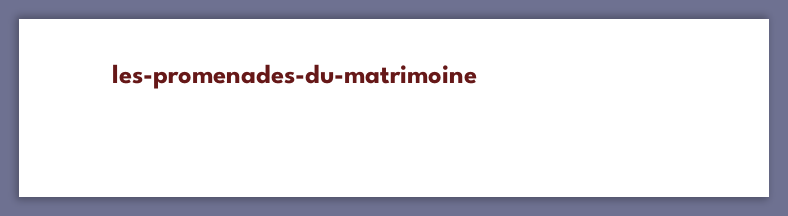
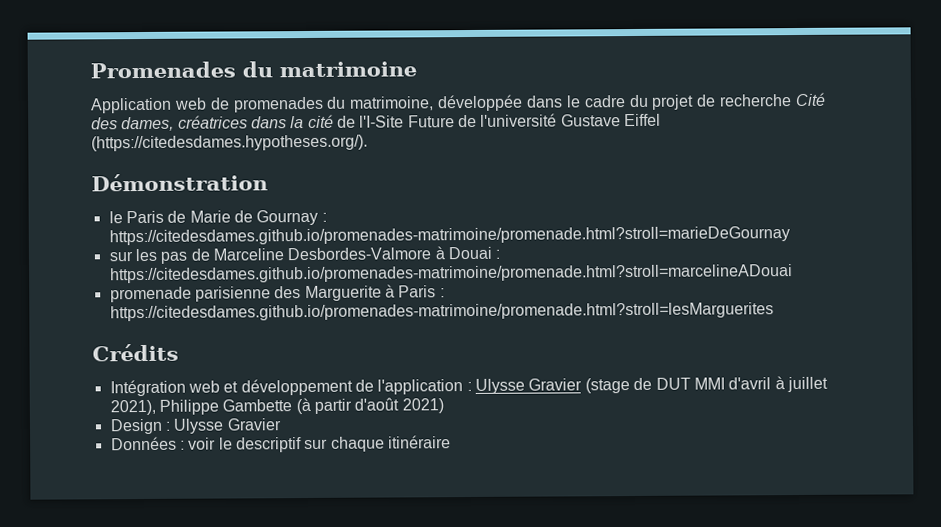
- les-promenades-du-matrimoine
+ Promenades du matrimoine
+ Application web de promenades du matrimoine, développée dans le cadre du projet de recherche Cité des dames, créatrices dans la cité de l'I-Site Future de l'université Gustave Eiffel (https://citedesdames.hypotheses.org/).
+ Démonstration
+ le Paris de Marie de Gournay : https://citedesdames.github.io/promenades-matrimoine/promenade.html?stroll=marieDeGournay
+ sur les pas de Marceline Desbordes-Valmore à Douai : https://citedesdames.github.io/promenades-matrimoine/promenade.html?stroll=marcelineADouai
+ promenade parisienne des Marguerite à Paris : https://citedesdames.github.io/promenades-matrimoine/promenade.html?stroll=lesMarguerites
+ Crédits
+ Intégration web et développement de l'application : Ulysse Gravier (stage de DUT MMI d'avril à juillet 2021), Philippe Gambette (à partir d'août 2021)
+ Design : Ulysse Gravier
+ Données : voir le descriptif sur chaque itinéraire

